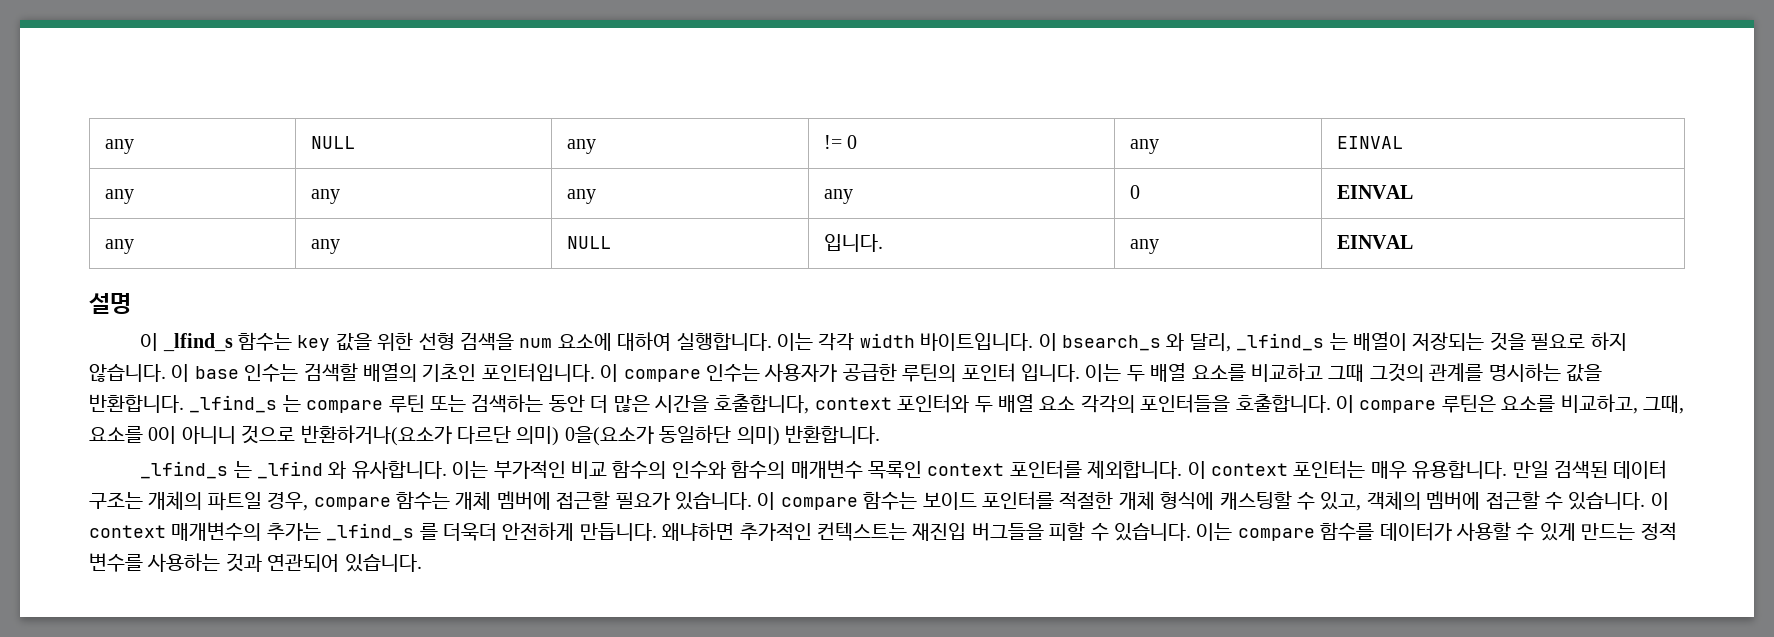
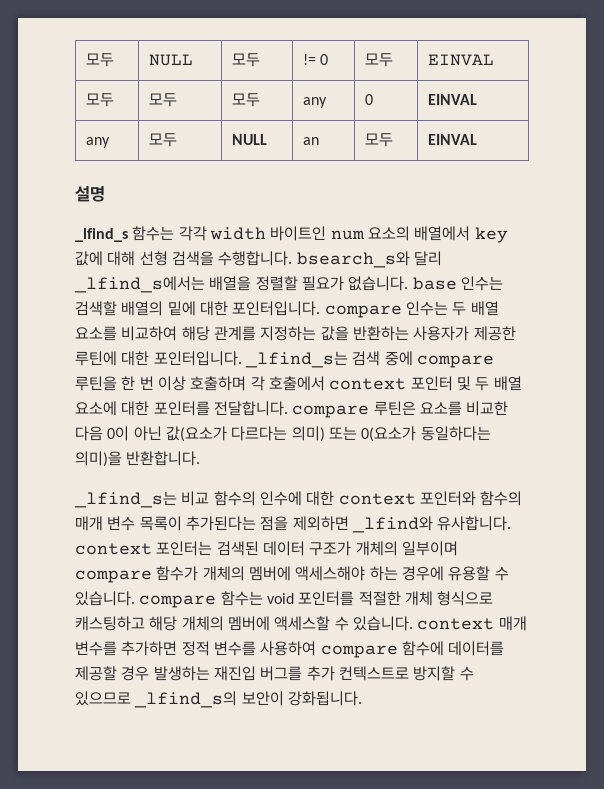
- any | NULL | any | != 0 | any | EINVAL
- any | any | any | any | 0 | EINVAL
+ 모두 | NULL | 모두 | != 0 | 모두 | EINVAL
+ 모두 | 모두 | 모두 | any | 0 | EINVAL
- any | any | NULL | 입니다. | any | EINVAL
+ any | 모두 | NULL | an | 모두 | EINVAL
- 이 _lfind_s 함수는 key 값을 위한 선형 검색을 num 요소에 대하여 실행합니다. 이는 각각 width 바이트입니다. 이 bsearch_s 와 달리, _lfind_s 는 배열이 저장되는 것을 필요로 하지 않습니다. 이 base 인수는 검색할 배열의 기초인 포인터입니다. 이 compare 인수는 사용자가 공급한 루틴의 포인터 입니다. 이는 두 배열 요소를 비교하고 그때 그것의 관계를 명시하는 값을 반환합니다. _lfind_s 는 compare 루틴 또는 검색하는 동안 더 많은 시간을 호출합니다, context 포인터와 두 배열 요소 각각의 포인터들을 호출합니다. 이 compare 루틴은 요소를 비교하고, 그때, 요소를 0이 아니니 것으로 반환하거나(요소가 다르단 의미) 0을(요소가 동일하단 의미) 반환합니다.
- _lfind_s 는 _lfind 와 유사합니다. 이는 부가적인 비교 함수의 인수와 함수의 매개변수 목록인 context 포인터를 제외합니다. 이 context 포인터는 매우 유용합니다. 만일 검색된 데이터 구조는 개체의 파트일 경우, compare 함수는 개체 멤버에 접근할 필요가 있습니다. 이 compare 함수는 보이드 포인터를 적절한 개체 형식에 캐스팅할 수 있고, 객체의 멤버에 접근할 수 있습니다. 이 context 매개변수의 추가는 _lfind_s 를 더욱더 안전하게 만듭니다. 왜냐하면 추가적인 컨텍스트는 재진입 버그들을 피할 수 있습니다. 이는 compare 함수를 데이터가 사용할 수 있게 만드는 정적 변수를 사용하는 것과 연관되어 있습니다.
+ _lfind_s 함수는 각각 width 바이트인 num 요소의 배열에서 key 값에 대해 선형 검색을 수행합니다. bsearch_s와 달리 _lfind_s에서는 배열을 정렬할 필요가 없습니다. base 인수는 검색할 배열의 밑에 대한 포인터입니다. compare 인수는 두 배열 요소를 비교하여 해당 관계를 지정하는 값을 반환하는 사용자가 제공한 루틴에 대한 포인터입니다. _lfind_s는 검색 중에 compare 루틴을 한 번 이상 호출하며 각 호출에서 context 포인터 및 두 배열 요소에 대한 포인터를 전달합니다. compare 루틴은 요소를 비교한 다음 0이 아닌 값(요소가 다르다는 의미) 또는 0(요소가 동일하다는 의미)을 반환합니다.
+ _lfind_s는 비교 함수의 인수에 대한 context 포인터와 함수의 매개 변수 목록이 추가된다는 점을 제외하면 _lfind와 유사합니다. context 포인터는 검색된 데이터 구조가 개체의 일부이며 compare 함수가 개체의 멤버에 액세스해야 하는 경우에 유용할 수 있습니다. compare 함수는 void 포인터를 적절한 개체 형식으로 캐스팅하고 해당 개체의 멤버에 액세스할 수 있습니다. context 매개 변수를 추가하면 정적 변수를 사용하여 compare 함수에 데이터를 제공할 경우 발생하는 재진입 버그를 추가 컨텍스트로 방지할 수 있으므로 _lfind_s의 보안이 강화됩니다.

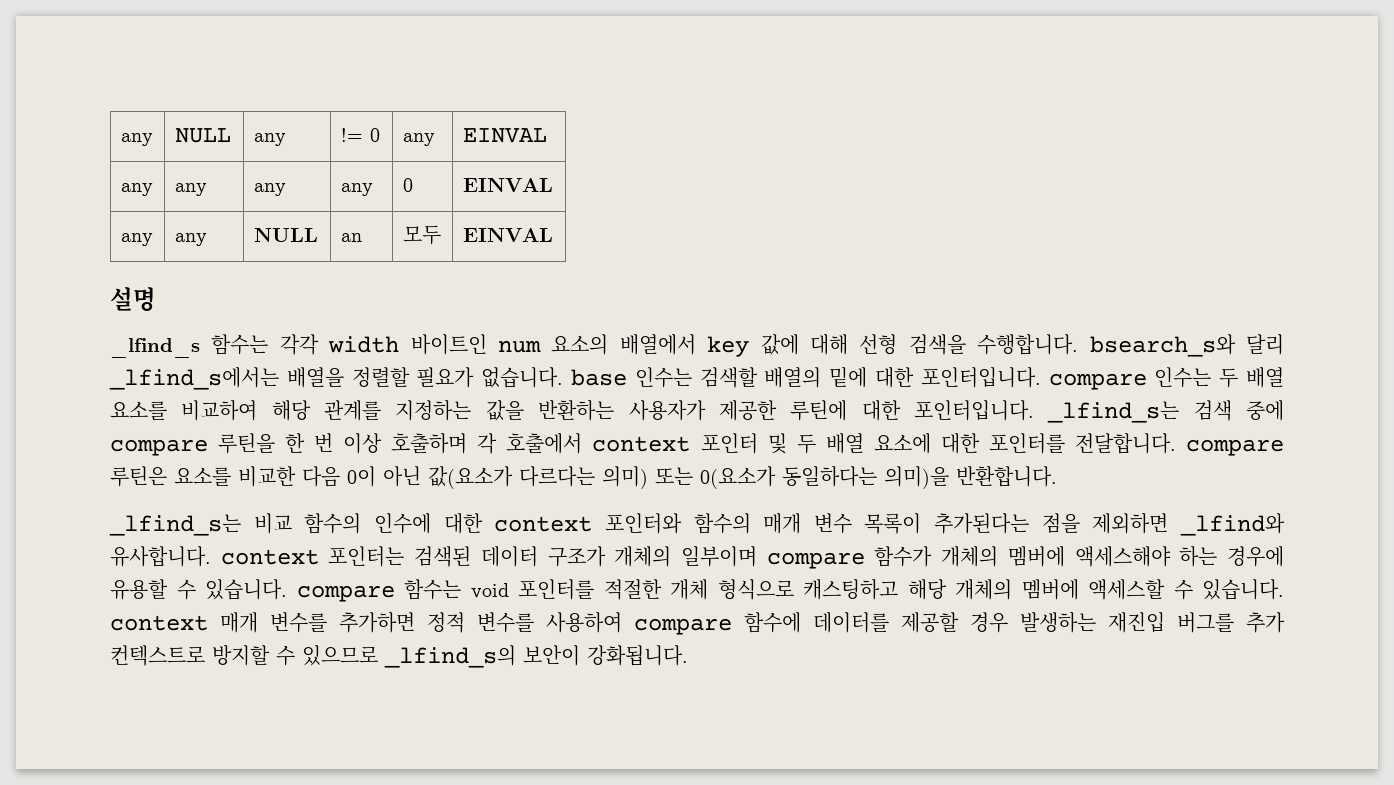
- 모두 | NULL | 모두 | != 0 | 모두 | EINVAL
- 모두 | 모두 | 모두 | any | 0 | EINVAL
+ any | NULL | any | != 0 | any | EINVAL
+ any | any | any | any | 0 | EINVAL
- any | 모두 | NULL | an | 모두 | EINVAL
+ any | any | NULL | an | 모두 | EINVAL

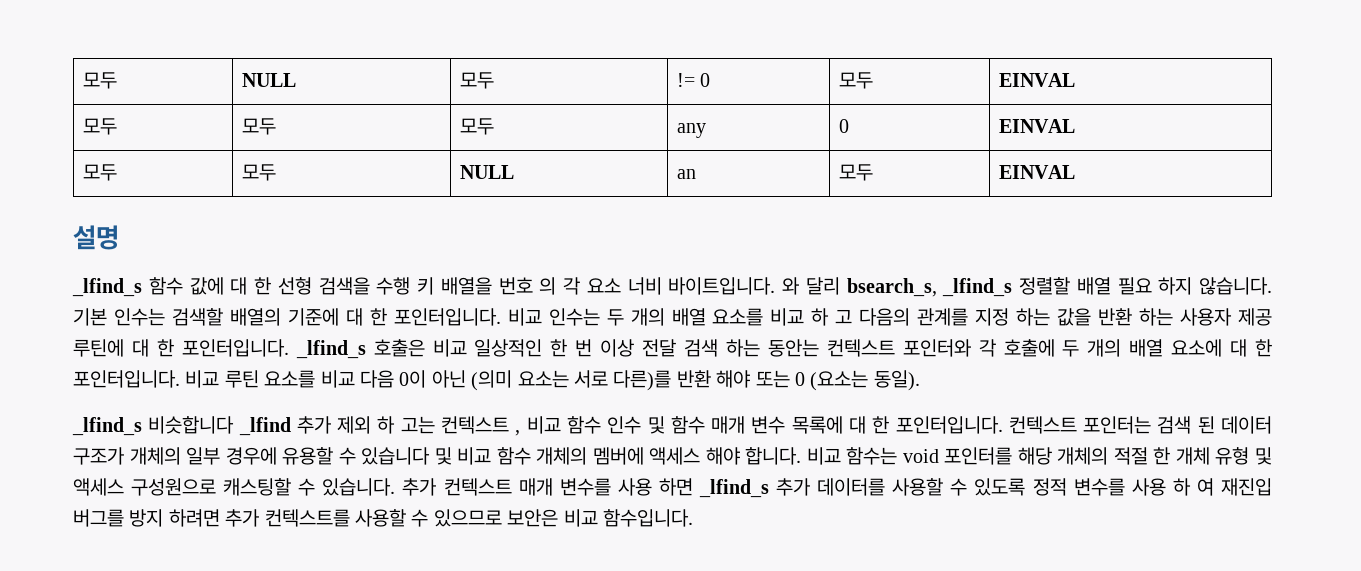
- any | NULL | any | != 0 | any | EINVAL
- any | any | any | any | 0 | EINVAL
+ 모두 | NULL | 모두 | != 0 | 모두 | EINVAL
+ 모두 | 모두 | 모두 | any | 0 | EINVAL
- any | any | NULL | an | 모두 | EINVAL
+ 모두 | 모두 | NULL | an | 모두 | EINVAL
- _lfind_s 함수는 각각 width 바이트인 num 요소의 배열에서 key 값에 대해 선형 검색을 수행합니다. bsearch_s와 달리 _lfind_s에서는 배열을 정렬할 필요가 없습니다. base 인수는 검색할 배열의 밑에 대한 포인터입니다. compare 인수는 두 배열 요소를 비교하여 해당 관계를 지정하는 값을 반환하는 사용자가 제공한 루틴에 대한 포인터입니다. _lfind_s는 검색 중에 compare 루틴을 한 번 이상 호출하며 각 호출에서 context 포인터 및 두 배열 요소에 대한 포인터를 전달합니다. compare 루틴은 요소를 비교한 다음 0이 아닌 값(요소가 다르다는 의미) 또는 0(요소가 동일하다는 의미)을 반환합니다.
- _lfind_s는 비교 함수의 인수에 대한 context 포인터와 함수의 매개 변수 목록이 추가된다는 점을 제외하면 _lfind와 유사합니다. context 포인터는 검색된 데이터 구조가 개체의 일부이며 compare 함수가 개체의 멤버에 액세스해야 하는 경우에 유용할 수 있습니다. compare 함수는 void 포인터를 적절한 개체 형식으로 캐스팅하고 해당 개체의 멤버에 액세스할 수 있습니다. context 매개 변수를 추가하면 정적 변수를 사용하여 compare 함수에 데이터를 제공할 경우 발생하는 재진입 버그를 추가 컨텍스트로 방지할 수 있으므로 _lfind_s의 보안이 강화됩니다.
+ _lfind_s 함수 값에 대 한 선형 검색을 수행 키 배열을 번호 의 각 요소 너비 바이트입니다. 와 달리 bsearch_s, _lfind_s 정렬할 배열 필요 하지 않습니다. 기본 인수는 검색할 배열의 기준에 대 한 포인터입니다. 비교 인수는 두 개의 배열 요소를 비교 하 고 다음의 관계를 지정 하는 값을 반환 하는 사용자 제공 루틴에 대 한 포인터입니다. _lfind_s 호출은 비교 일상적인 한 번 이상 전달 검색 하는 동안는 컨텍스트 포인터와 각 호출에 두 개의 배열 요소에 대 한 포인터입니다. 비교 루틴 요소를 비교 다음 0이 아닌 (의미 요소는 서로 다른)를 반환 해야 또는 0 (요소는 동일).
+ _lfind_s 비슷합니다 _lfind 추가 제외 하 고는 컨텍스트 , 비교 함수 인수 및 함수 매개 변수 목록에 대 한 포인터입니다. 컨텍스트 포인터는 검색 된 데이터 구조가 개체의 일부 경우에 유용할 수 있습니다 및 비교 함수 개체의 멤버에 액세스 해야 합니다. 비교 함수는 void 포인터를 해당 개체의 적절 한 개체 유형 및 액세스 구성원으로 캐스팅할 수 있습니다. 추가 컨텍스트 매개 변수를 사용 하면 _lfind_s 추가 데이터를 사용할 수 있도록 정적 변수를 사용 하 여 재진입 버그를 방지 하려면 추가 컨텍스트를 사용할 수 있으므로 보안은 비교 함수입니다.

